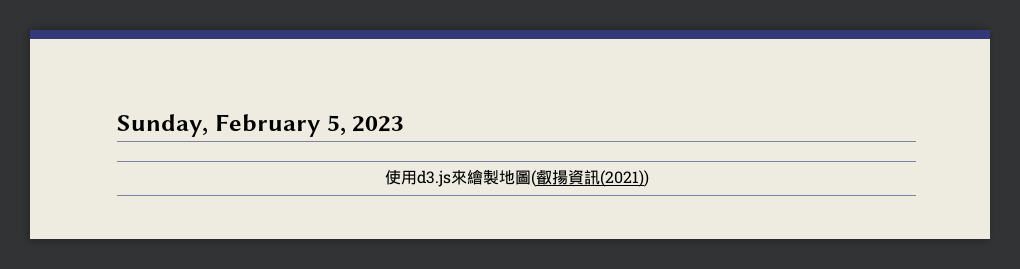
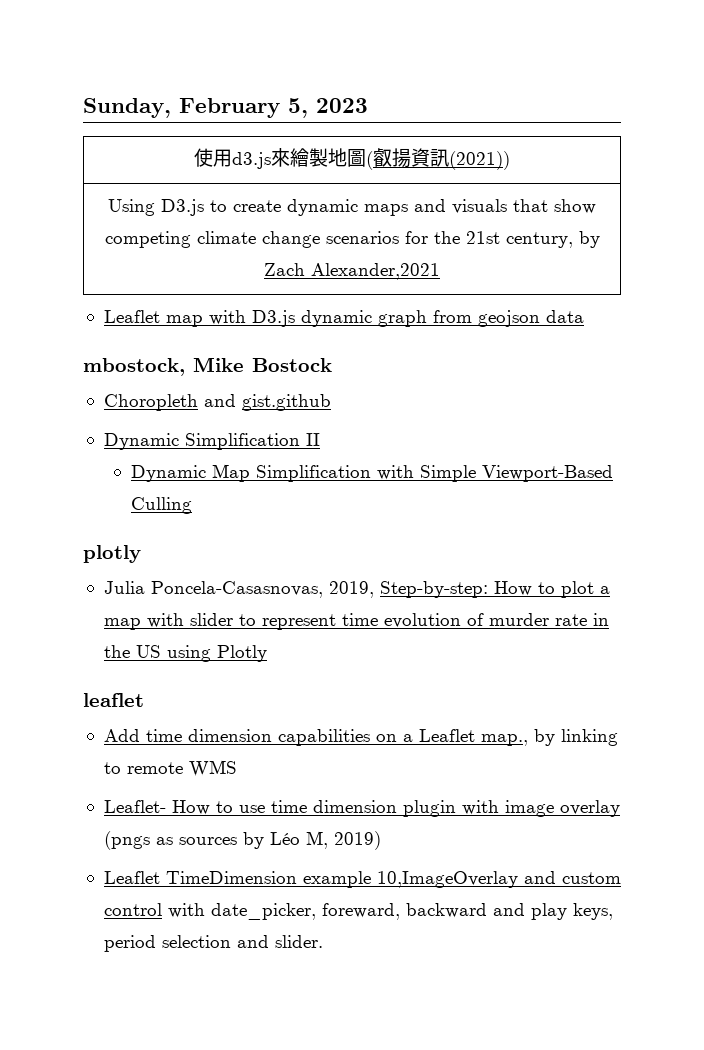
+ Using D3.js to create dynamic maps and visuals that show competing climate change scenarios for the 21st century, by Zach Alexander,2021
+ Leaflet map with D3.js dynamic graph from geojson data
+ mbostock, Mike Bostock
+ Choropleth and gist.github
+ Dynamic Simplification II
+ Dynamic Map Simplification with Simple Viewport-Based Culling
+ plotly
+ Julia Poncela-Casasnovas, 2019, Step-by-step: How to plot a map with slider to represent time evolution of murder rate in the US using Plotly
+ leaflet
+ Add time dimension capabilities on a Leaflet map., by linking to remote WMS
+ Leaflet- How to use time dimension plugin with image overlay (pngs as sources by Léo M, 2019)
+ Leaflet TimeDimension example 10,ImageOverlay and custom control with date_picker, foreward, backward and play keys, period selection and slider.

